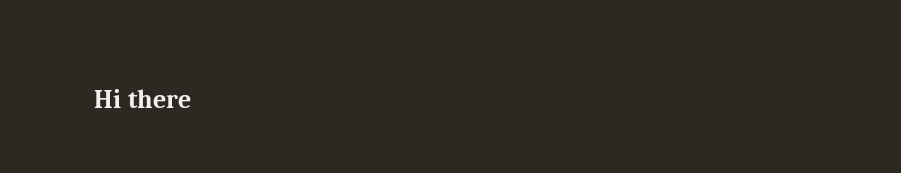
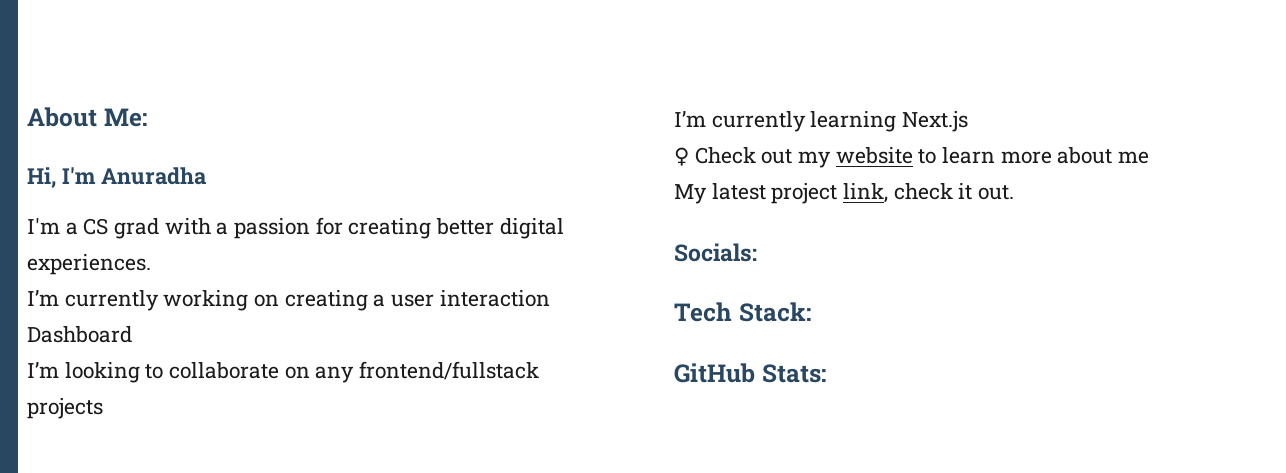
- Hi there
+ About Me:
+ Hi, I'm Anuradha
+ I'm a CS grad with a passion for creating better digital experiences.
+ I’m currently working on creating a user interaction Dashboard
+ I’m looking to collaborate on any frontend/fullstack projects
+ I’m currently learning Next.js
+ ♀ Check out my website to learn more about me
+ My latest project link, check it out.
+ Socials:
+ Tech Stack:
+ GitHub Stats:

